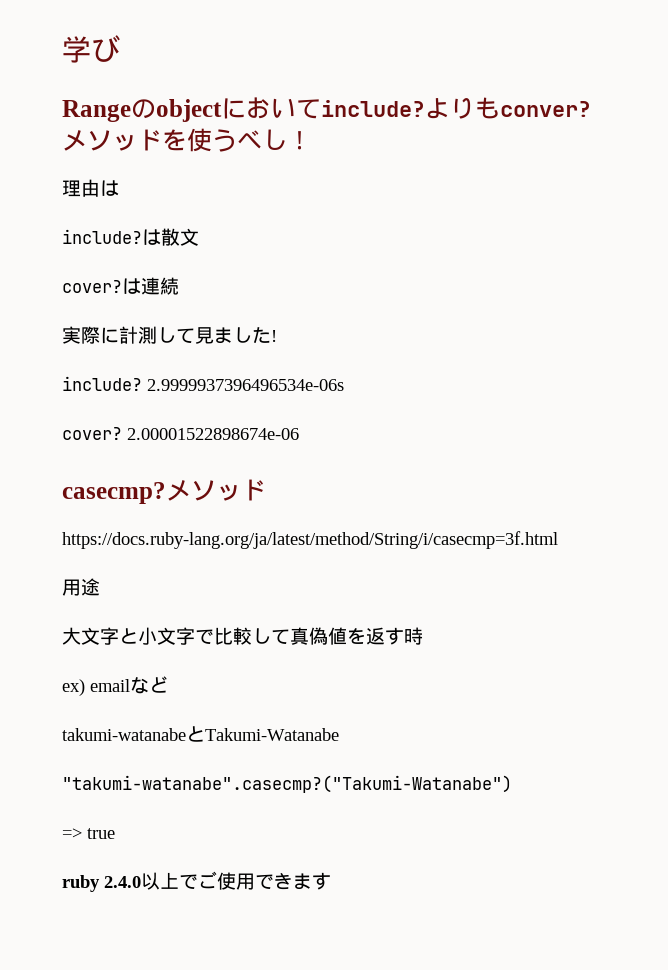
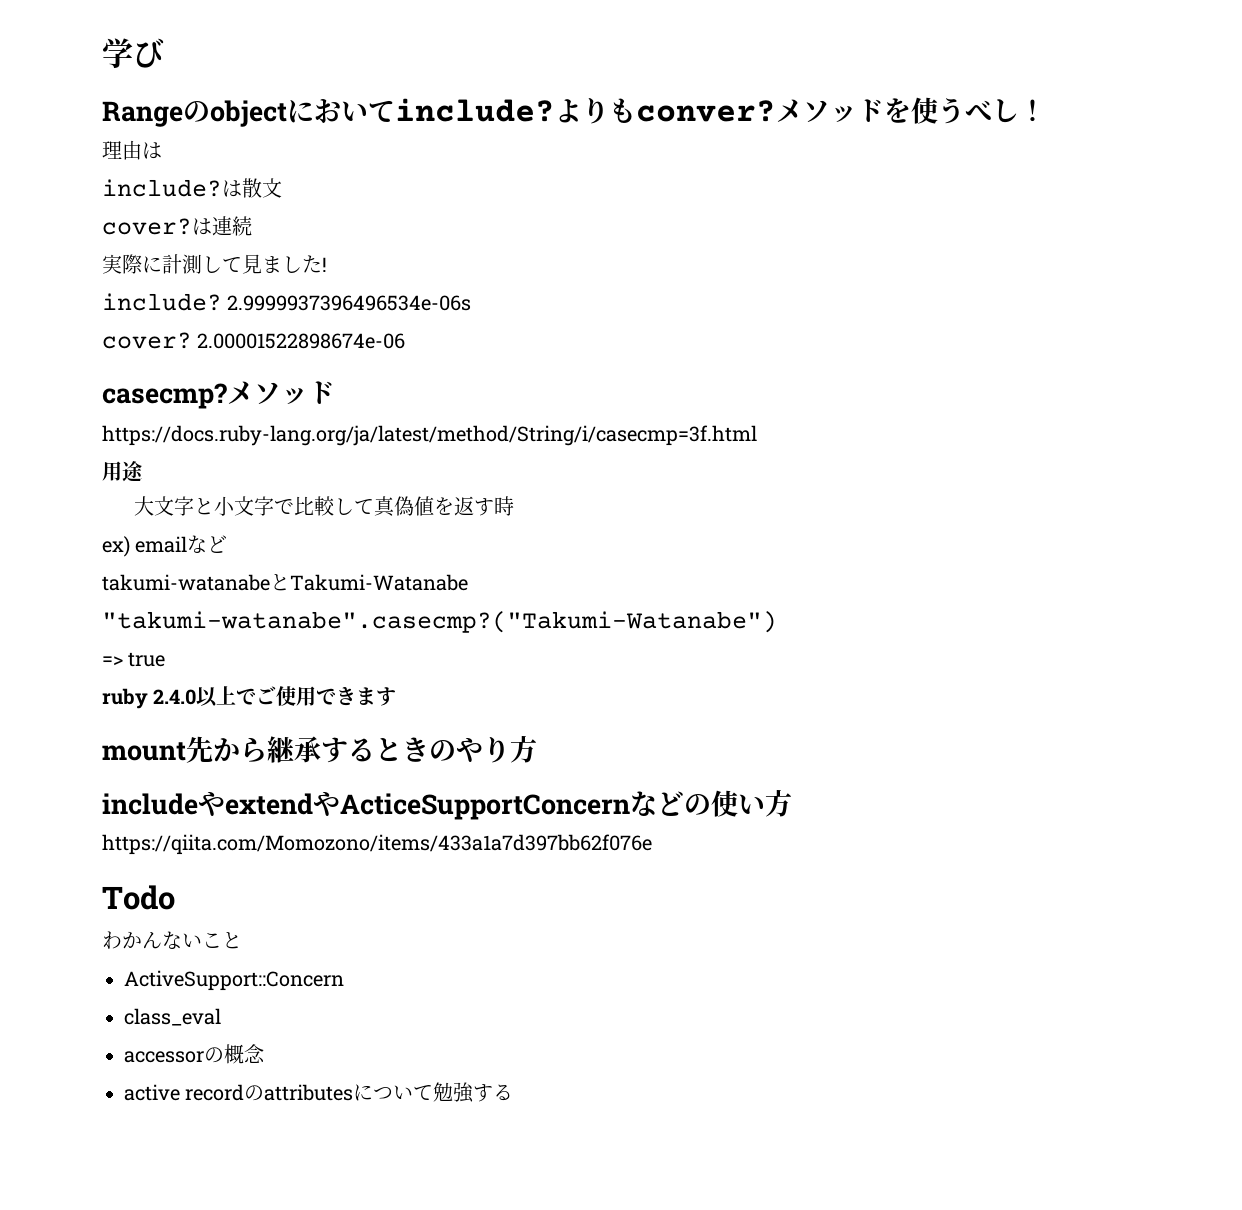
+ mount先から継承するときのやり方
+ includeやextendやActiceSupportConcernなどの使い方
+ https://qiita.com/Momozono/items/433a1a7d397bb62f076e
+ Todo
+ わかんないこと
+ ActiveSupport::Concern
+ class_eval
+ accessorの概念
+ active recordのattributesについて勉強する

